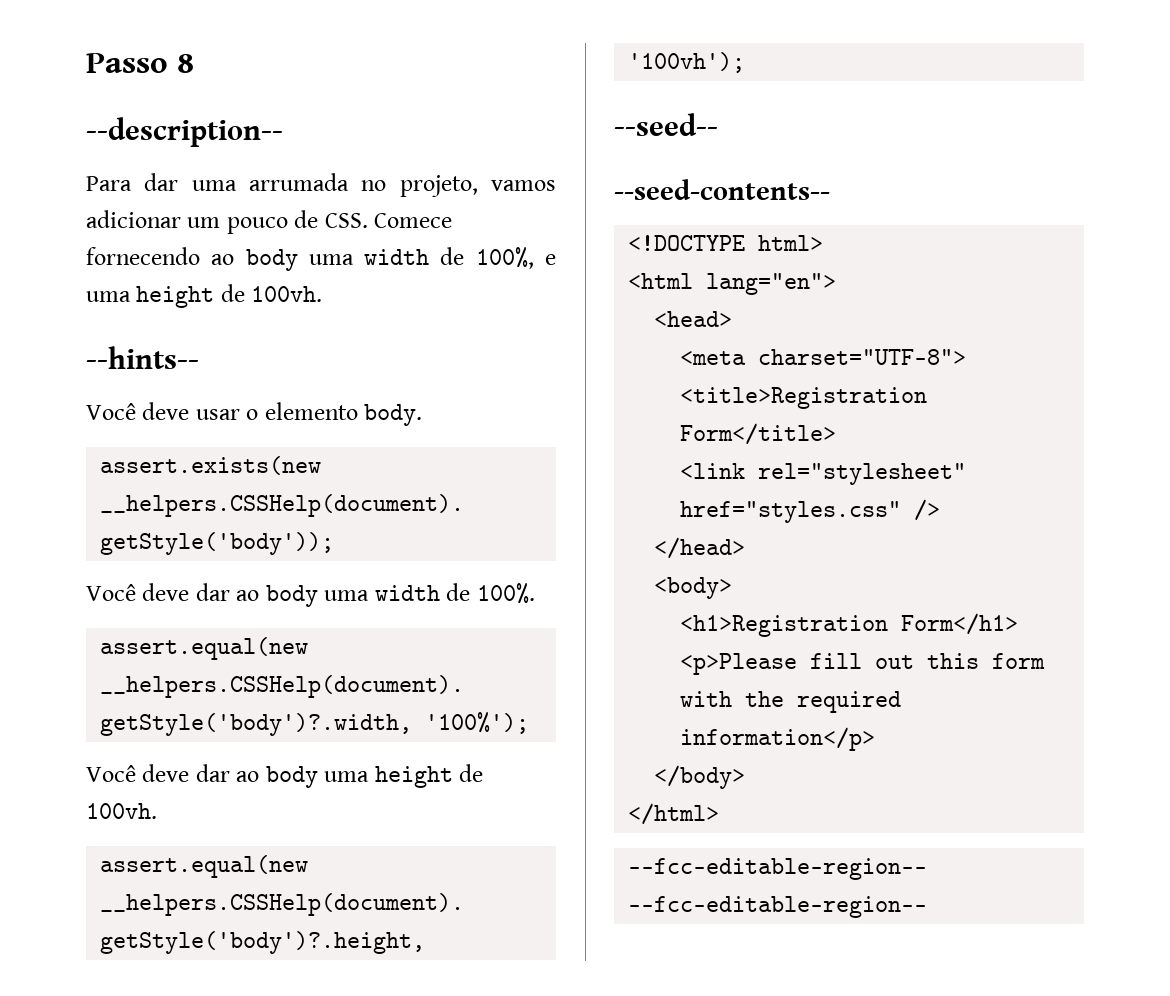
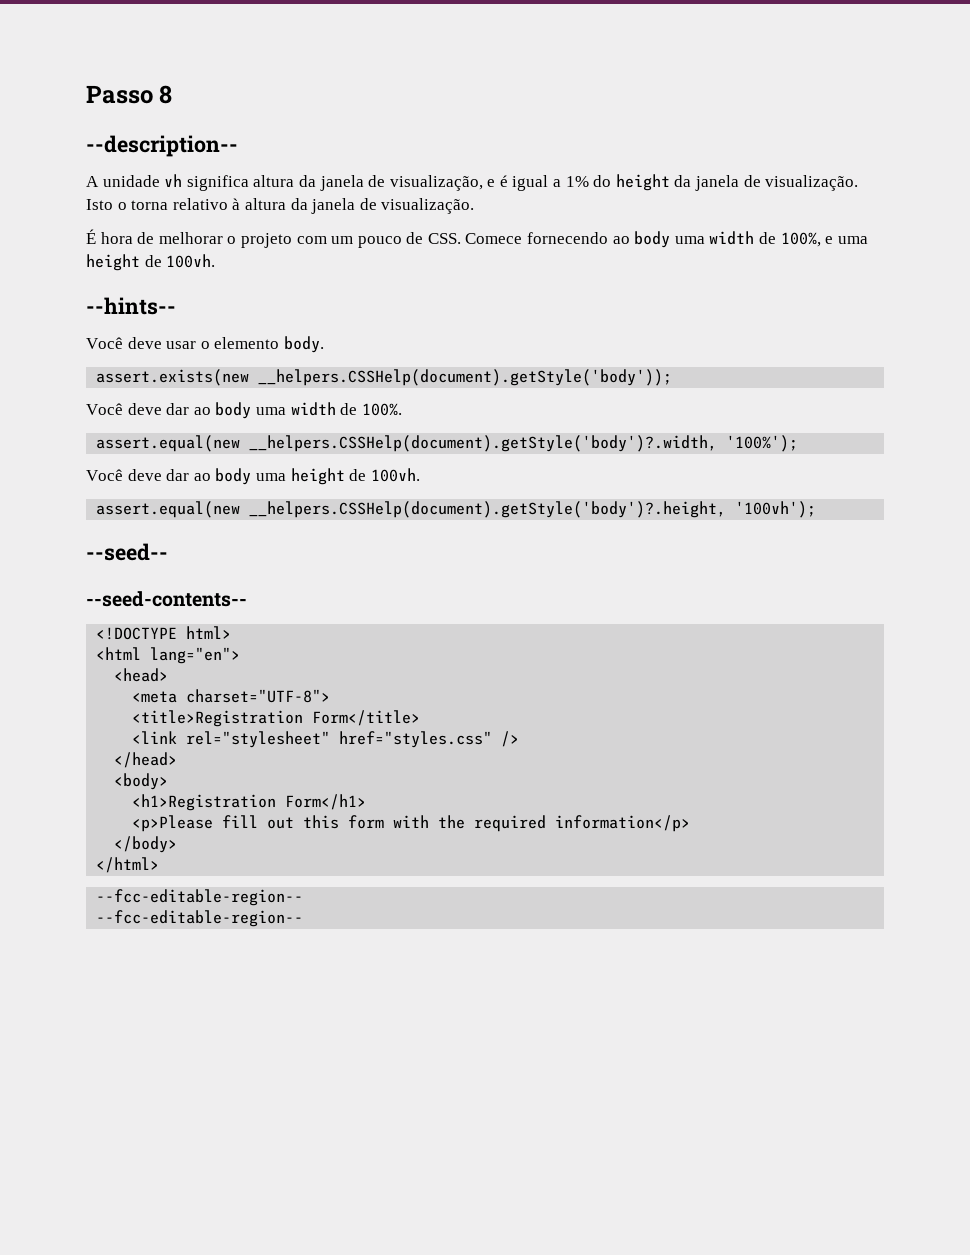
- Para dar uma arrumada no projeto, vamos adicionar um pouco de CSS. Comece fornecendo ao body uma width de 100%, e uma height de 100vh.
+ A unidade vh significa altura da janela de visualização, e é igual a 1% do height da janela de visualização. Isto o torna relativo à altura da janela de visualização.
+ É hora de melhorar o projeto com um pouco de CSS. Comece fornecendo ao body uma width de 100%, e uma height de 100vh.

